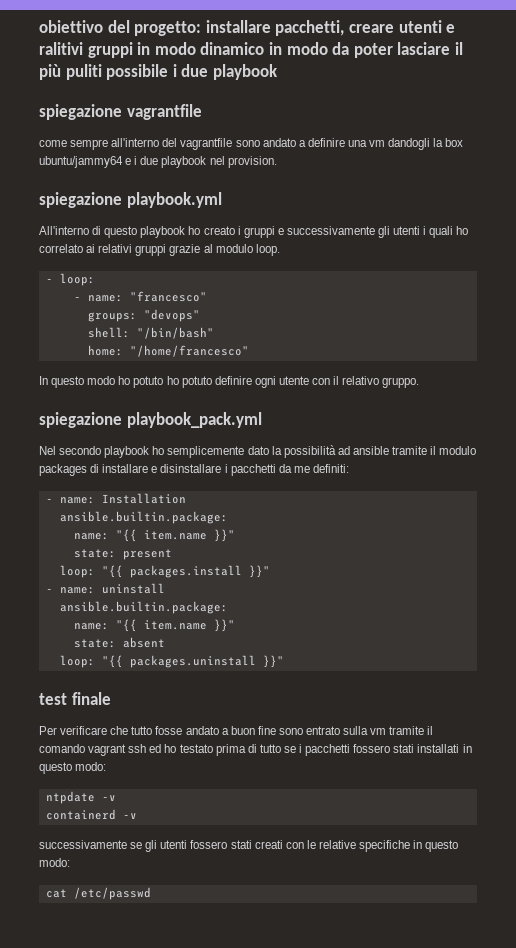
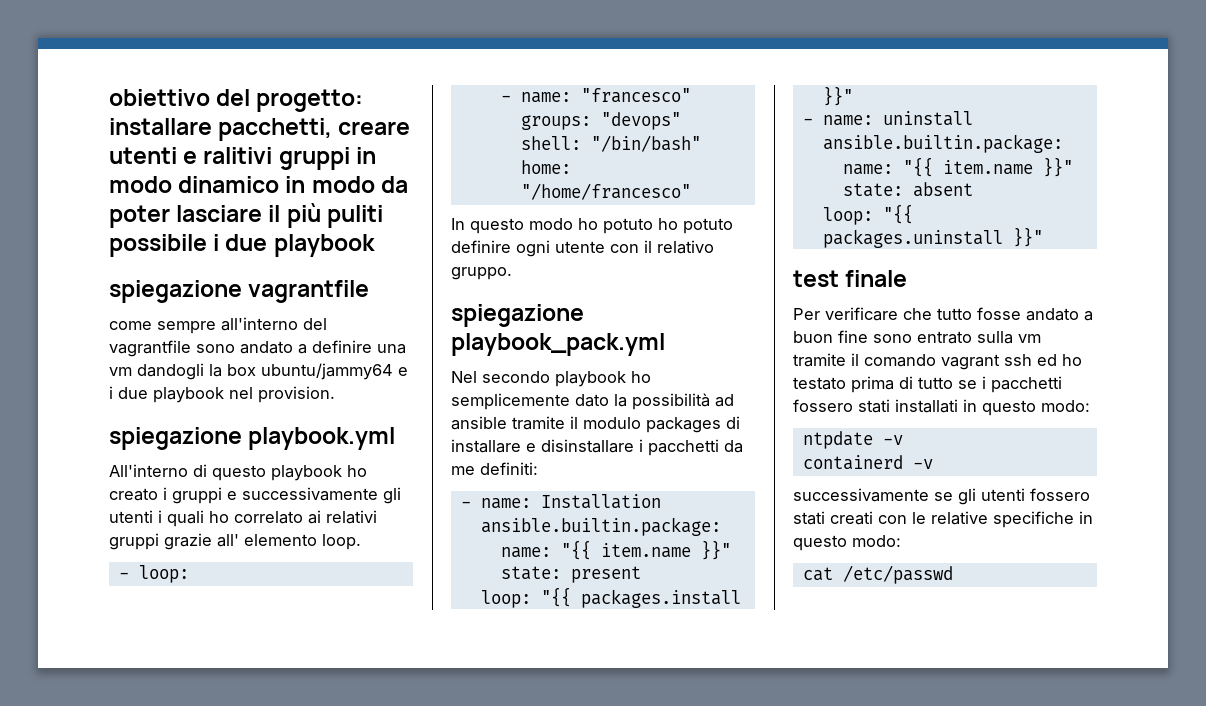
- All'interno di questo playbook ho creato i gruppi e successivamente gli utenti i quali ho correlato ai relativi gruppi grazie al modulo loop.
+ All'interno di questo playbook ho creato i gruppi e successivamente gli utenti i quali ho correlato ai relativi gruppi grazie all' elemento loop.

